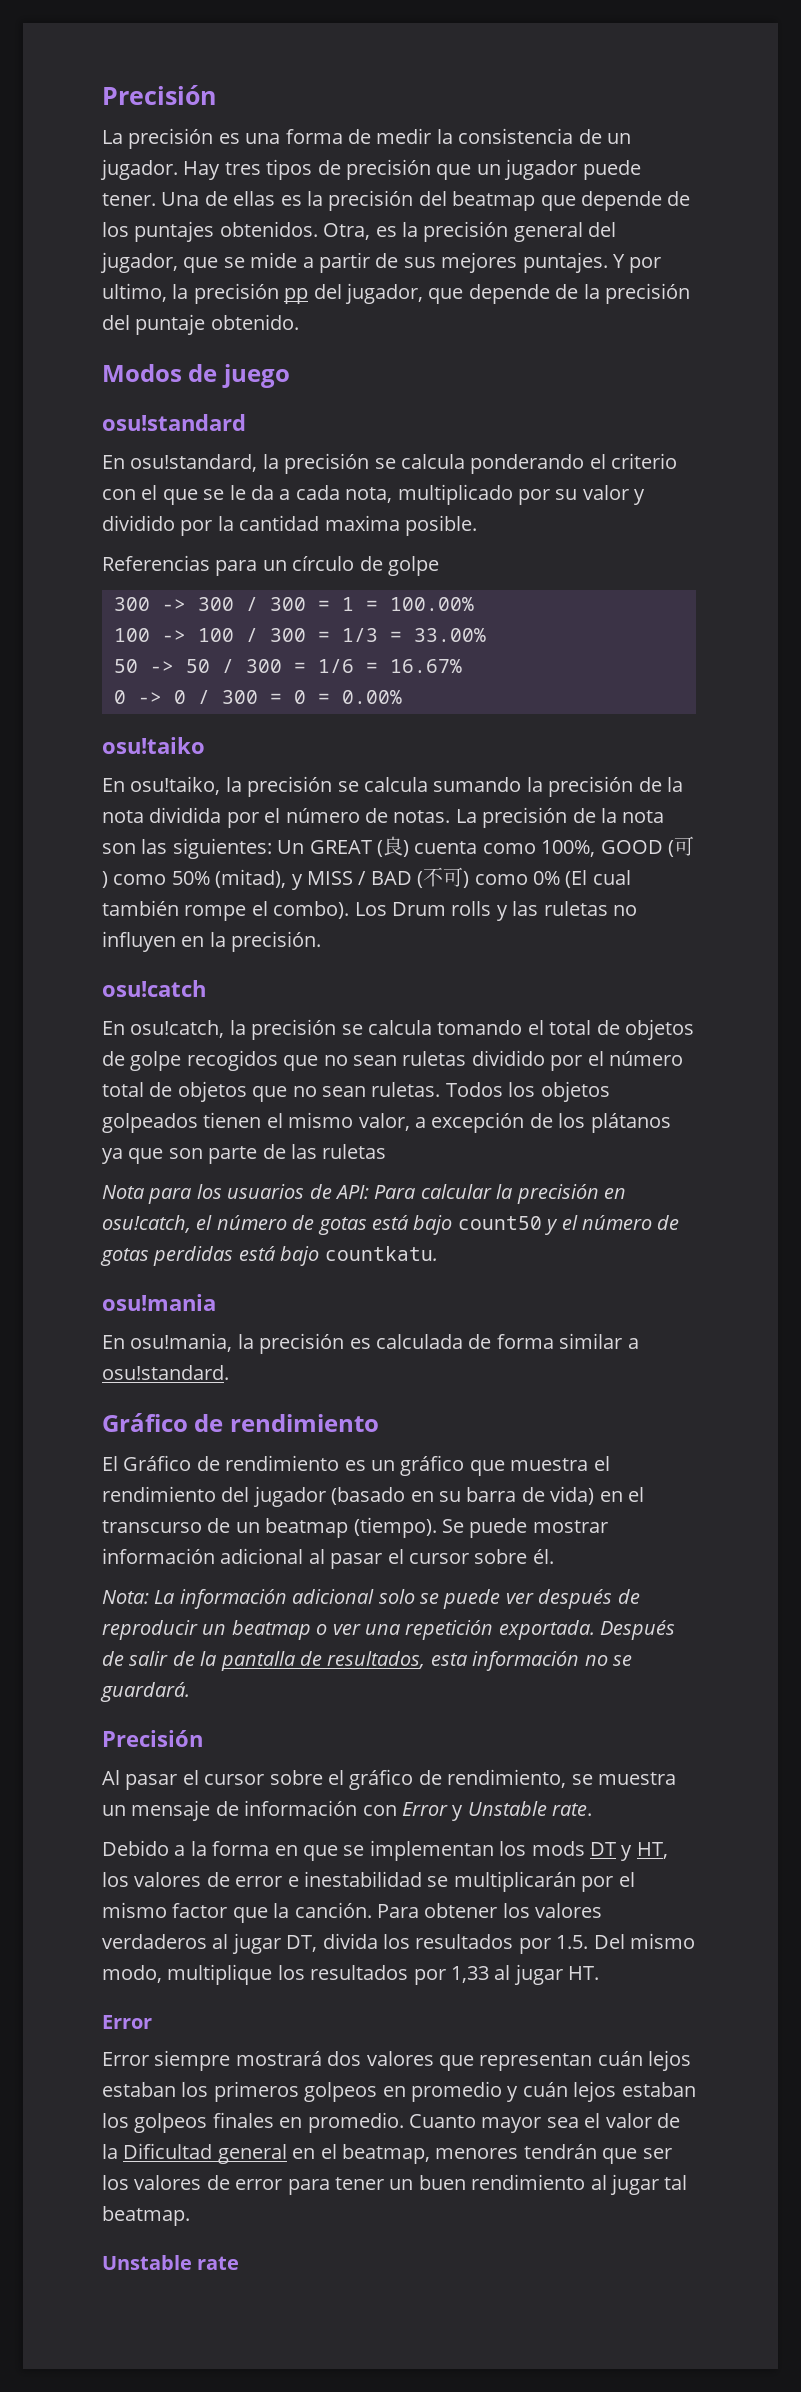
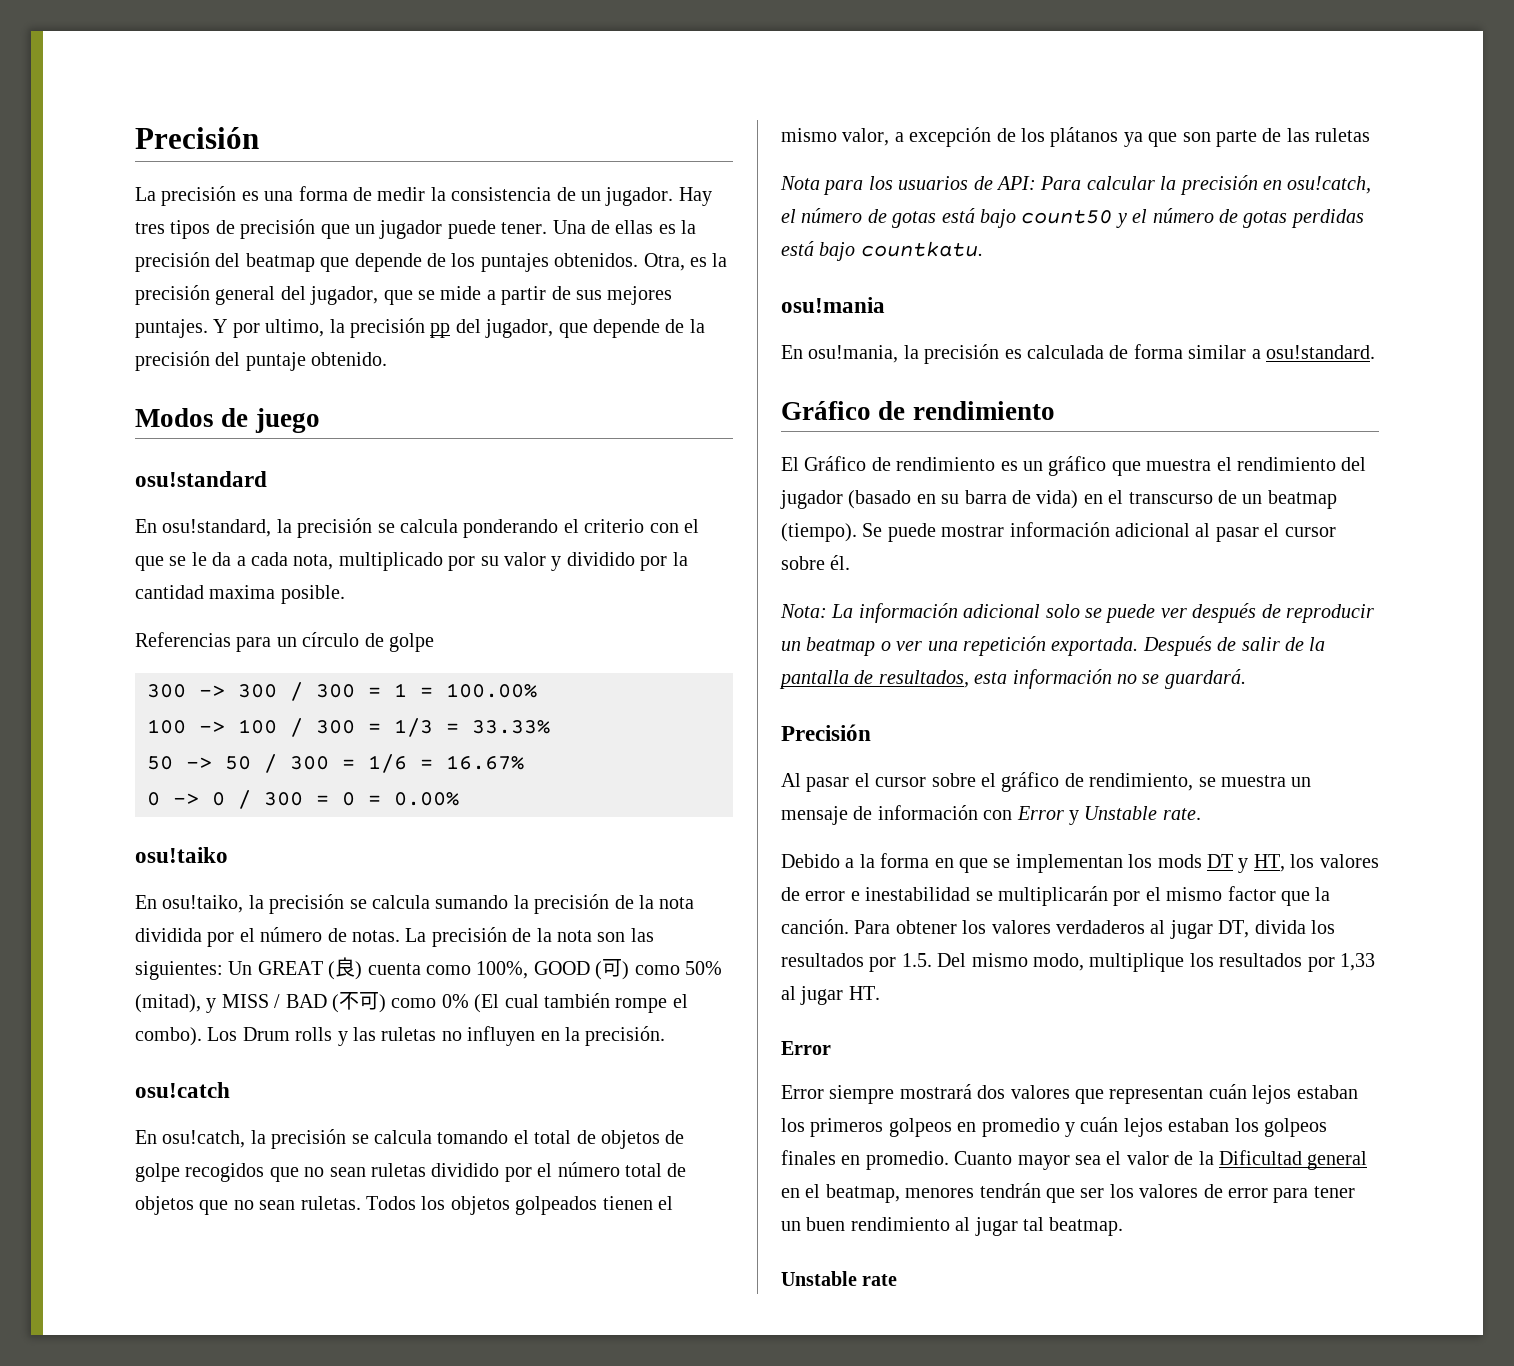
- 100 -> 100 / 300 = 1/3 = 33.00%
+ 100 -> 100 / 300 = 1/3 = 33.33%

